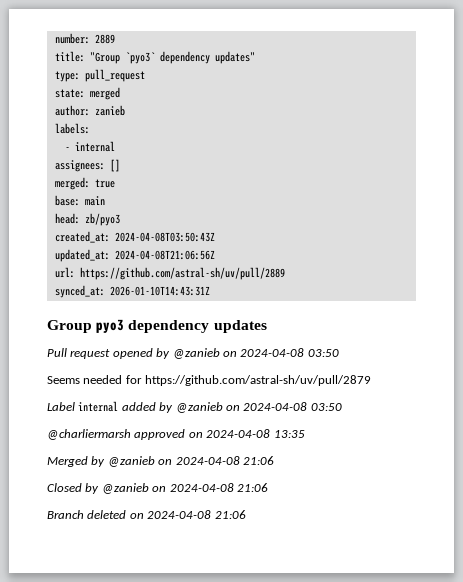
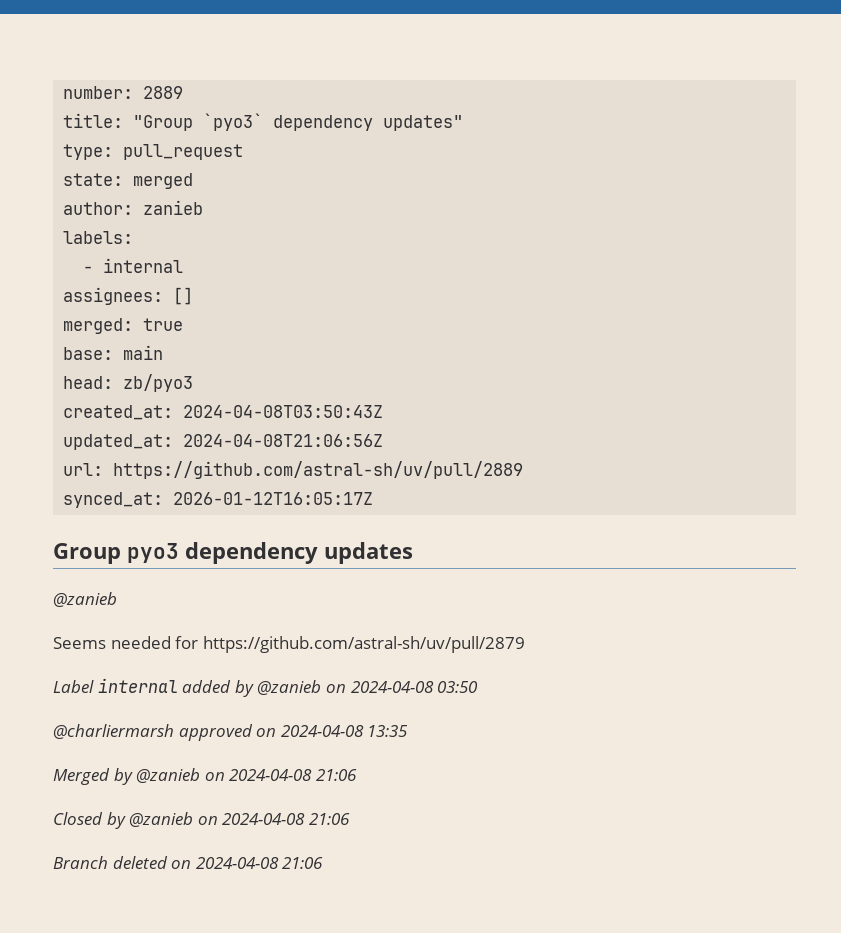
- synced_at: 2026-01-10T14:43:31Z
+ synced_at: 2026-01-12T16:05:17Z
  Group pyo3 dependency updates
- Pull request opened by @zanieb on 2024-04-08 03:50
+ @zanieb

